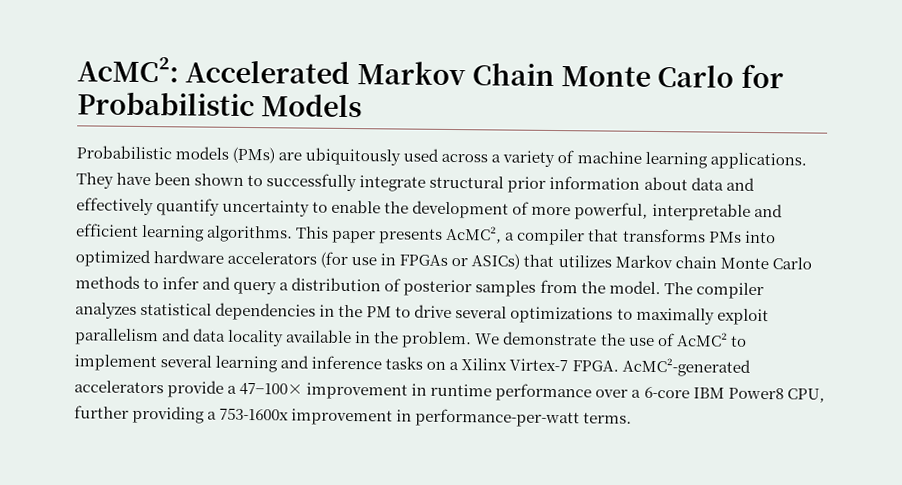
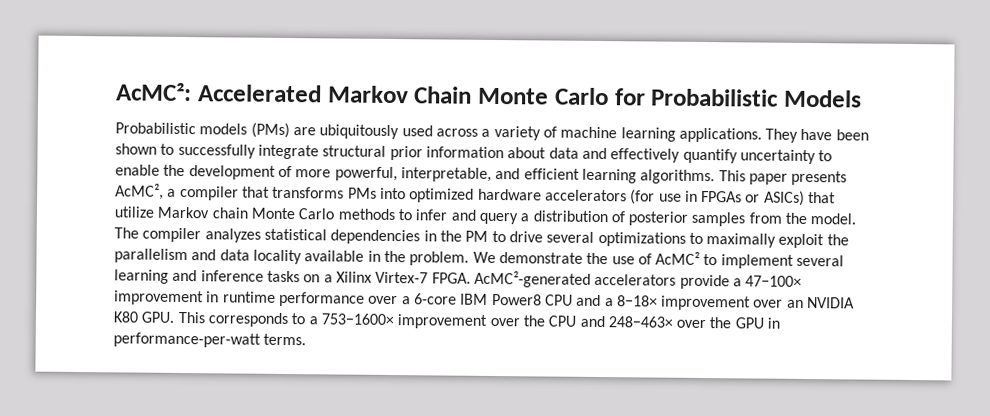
- They have been shown to successfully integrate structural prior information about data and effectively quantify uncertainty to enable the development of more powerful, interpretable and efficient learning algorithms.
+ They have been shown to successfully integrate structural prior information about data and effectively quantify uncertainty to enable the development of more powerful, interpretable, and efficient learning algorithms.
- This paper presents AcMC², a compiler that transforms PMs into optimized hardware accelerators (for use in FPGAs or ASICs) that utilizes Markov chain Monte Carlo methods to infer and query a distribution of posterior samples from the model.
+ This paper presents AcMC², a compiler that transforms PMs into optimized hardware accelerators (for use in FPGAs or ASICs) that utilize Markov chain Monte Carlo methods to infer and query a distribution of posterior samples from the model.
- The compiler analyzes statistical dependencies in the PM to drive several optimizations to maximally exploit parallelism and data locality available in the problem.
+ The compiler analyzes statistical dependencies in the PM to drive several optimizations to maximally exploit the parallelism and data locality available in the problem.
- AcMC²-generated accelerators provide a 47−100× improvement in runtime performance over a 6-core IBM Power8 CPU, further providing a 753-1600x improvement in performance-per-watt terms.
+ AcMC²-generated accelerators provide a 47−100× improvement in runtime performance over a 6-core IBM Power8 CPU and a 8−18× improvement over an NVIDIA K80 GPU. This corresponds to a 753−1600× improvement over the CPU and 248−463× over the GPU in performance-per-watt terms.

